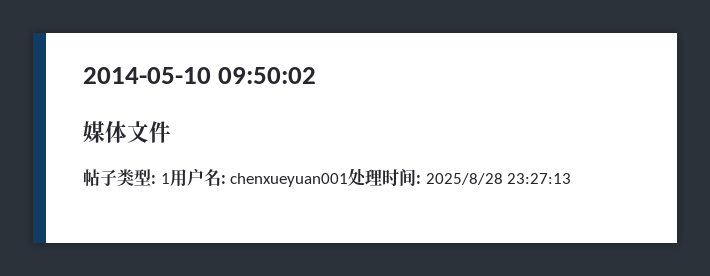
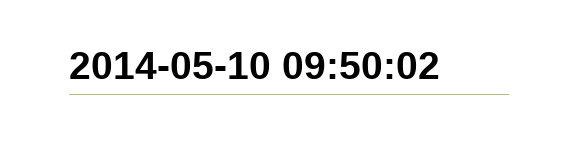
- 媒体文件
- 帖子类型: 1用户名: chenxueyuan001处理时间: 2025/8/28 23:27:13

